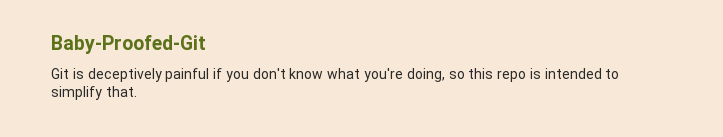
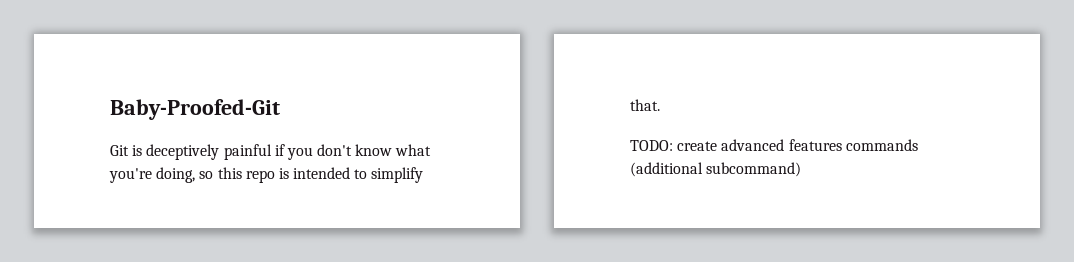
+ TODO: create advanced features commands (additional subcommand)

